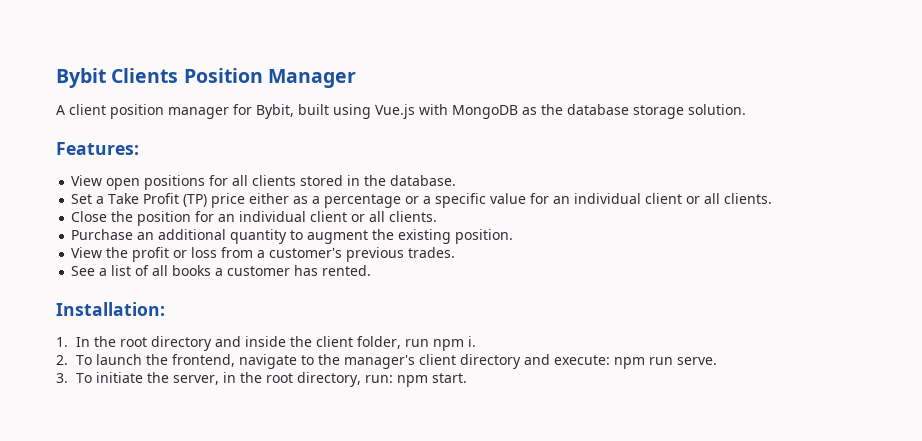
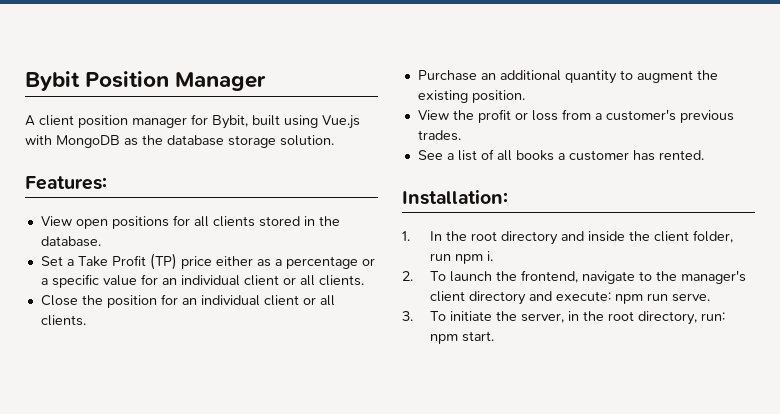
- Bybit Clients Position Manager
+ Bybit Position Manager

